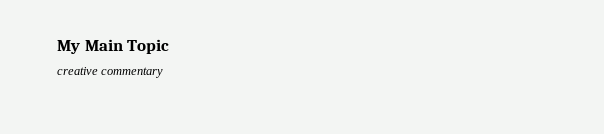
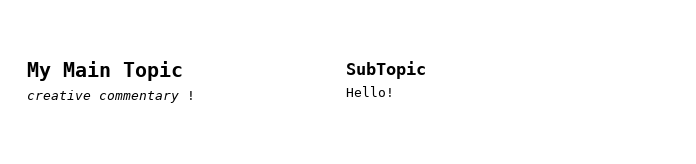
- creative commentary
+ creative commentary !
+ SubTopic
+ Hello!

